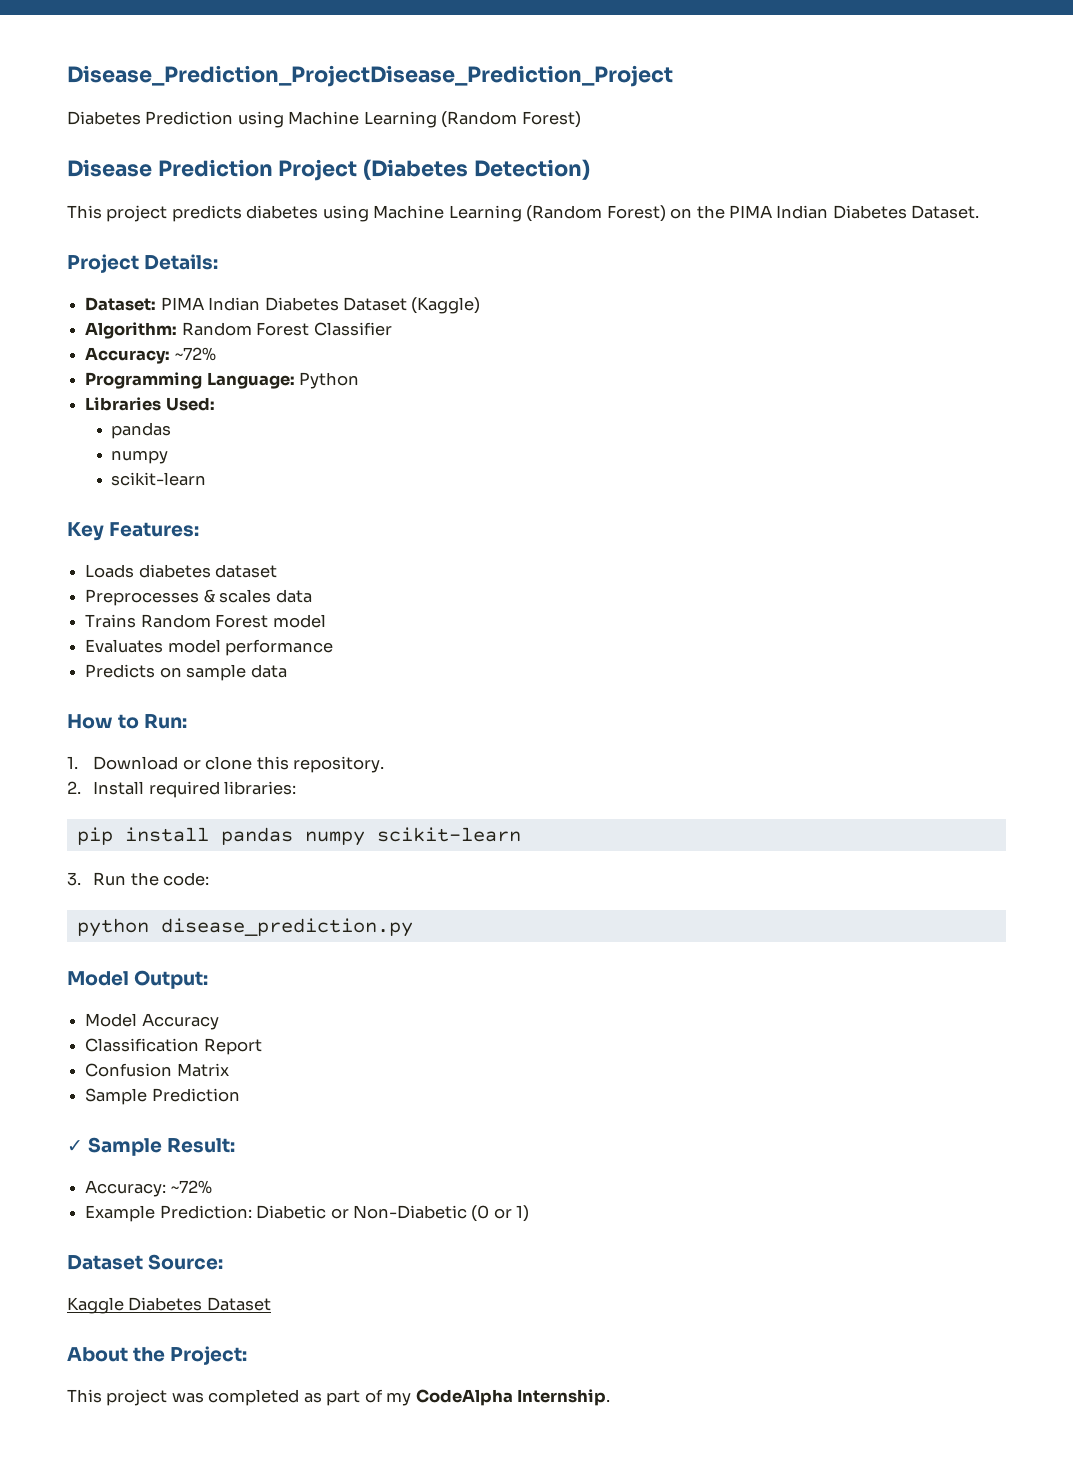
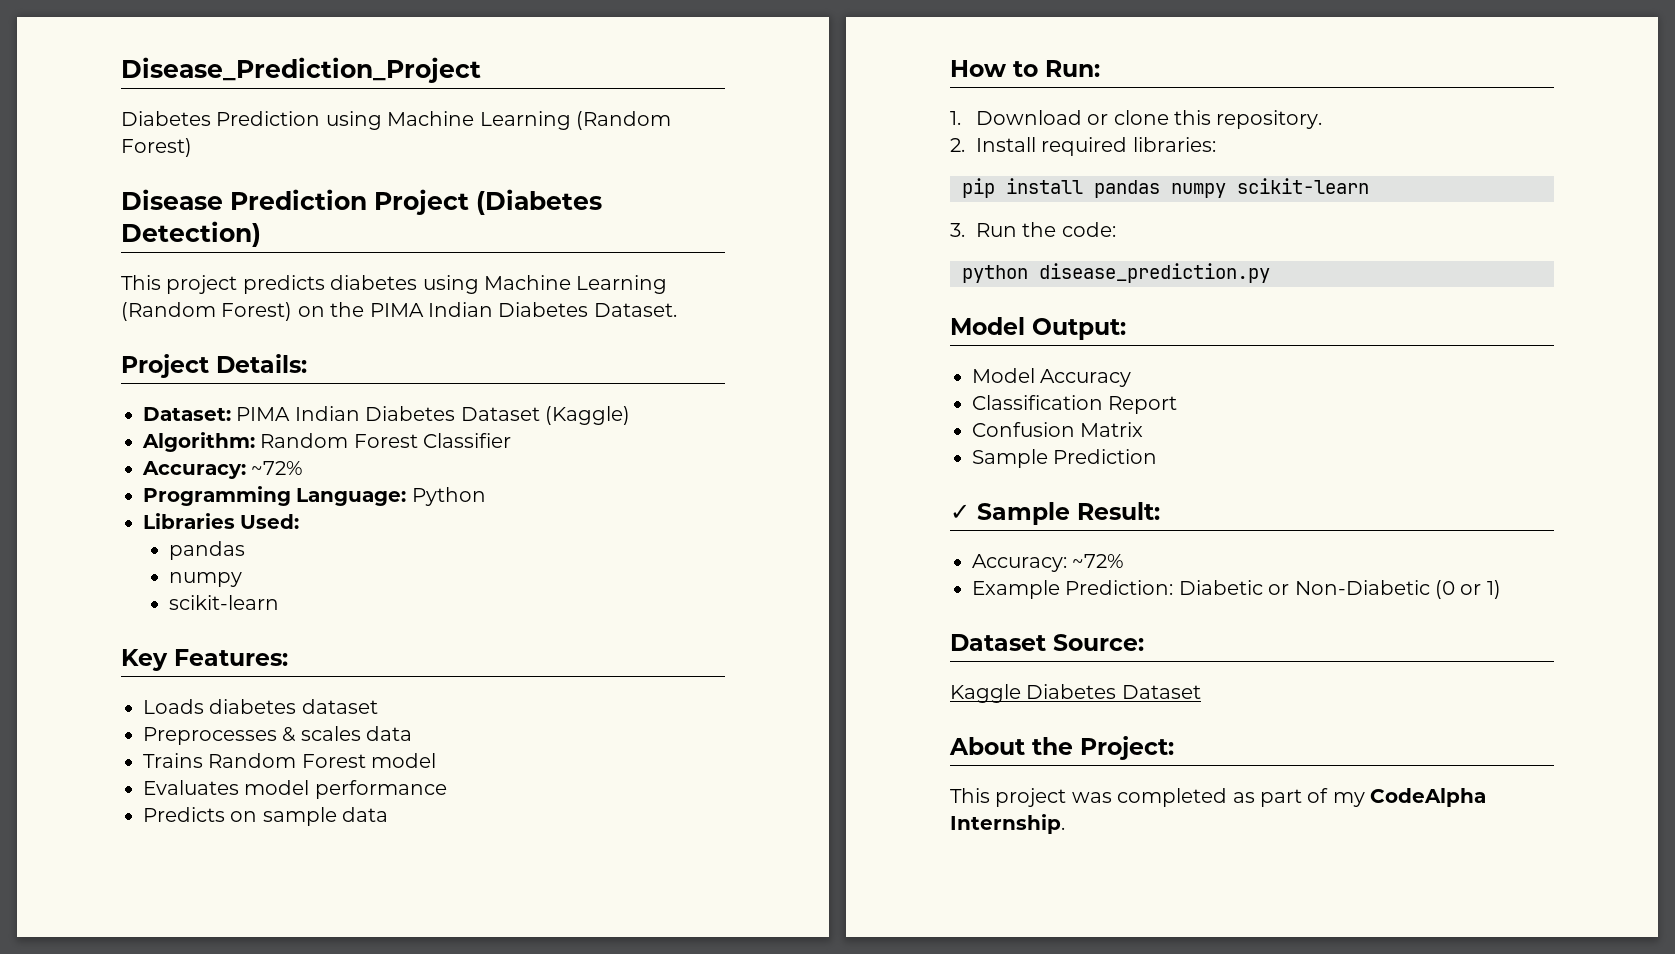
- Disease_Prediction_ProjectDisease_Prediction_Project
+ Disease_Prediction_Project

